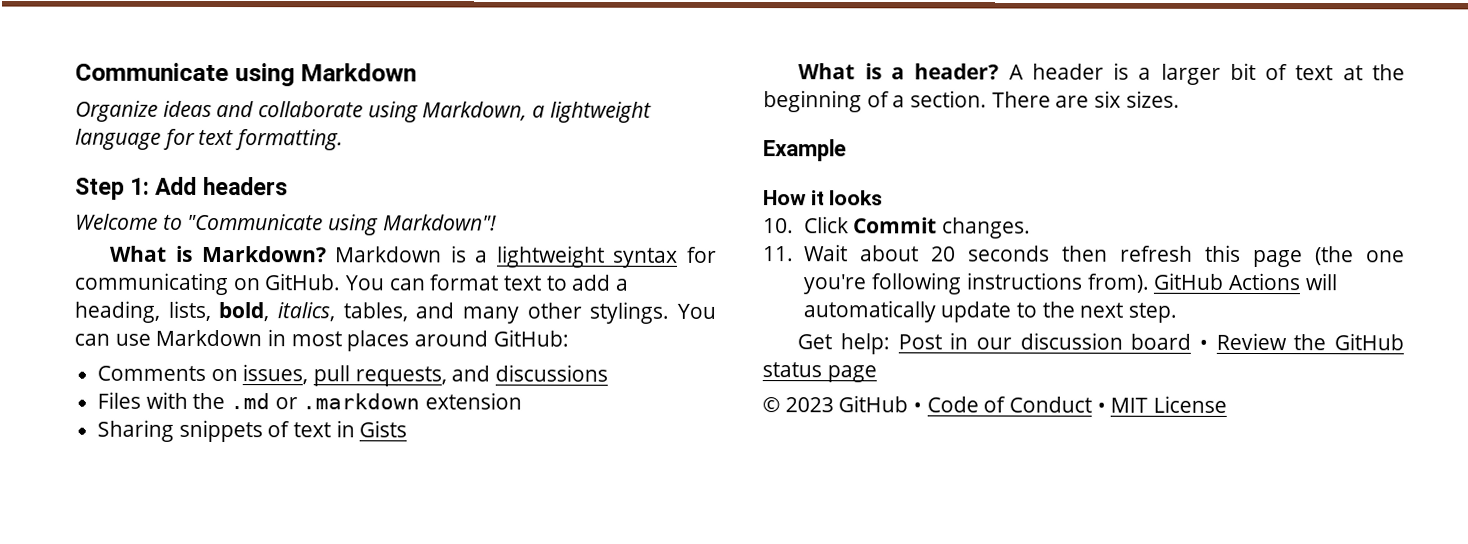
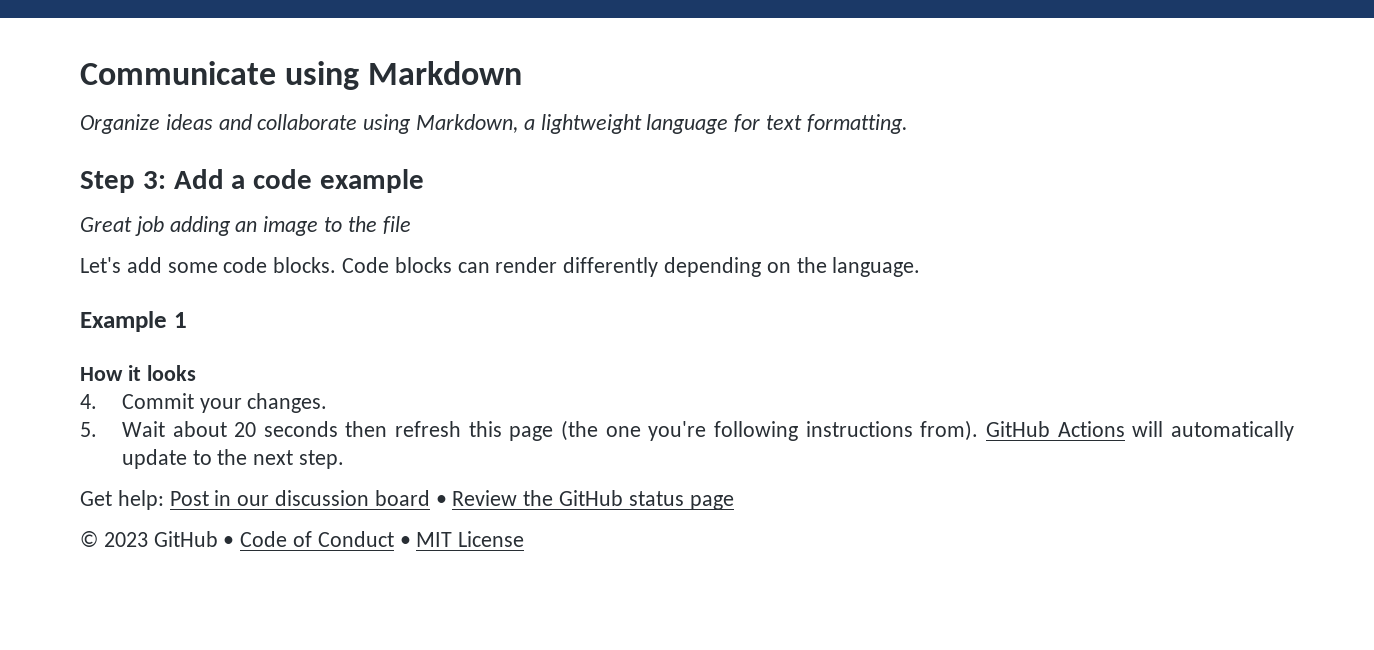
- Step 1: Add headers
- Welcome to "Communicate using Markdown"!
- What is Markdown? Markdown is a lightweight syntax for communicating on GitHub. You can format text to add a heading, lists, bold, italics, tables, and many other stylings. You can use Markdown in most places around GitHub:
- Comments on issues, pull requests, and discussions
- Files with the .md or .markdown extension
- Sharing snippets of text in Gists
- What is a header? A header is a larger bit of text at the beginning of a section. There are six sizes.
+ Step 3: Add a code example
+ Great job adding an image to the file
+ Let's add some code blocks. Code blocks can render differently depending on the language.
- Example
+ Example 1
- 10. Click Commit changes.
+ 4. Commit your changes.
- 11. Wait about 20 seconds then refresh this page (the one you're following instructions from).
+ 5. Wait about 20 seconds then refresh this page (the one you're following instructions from).

